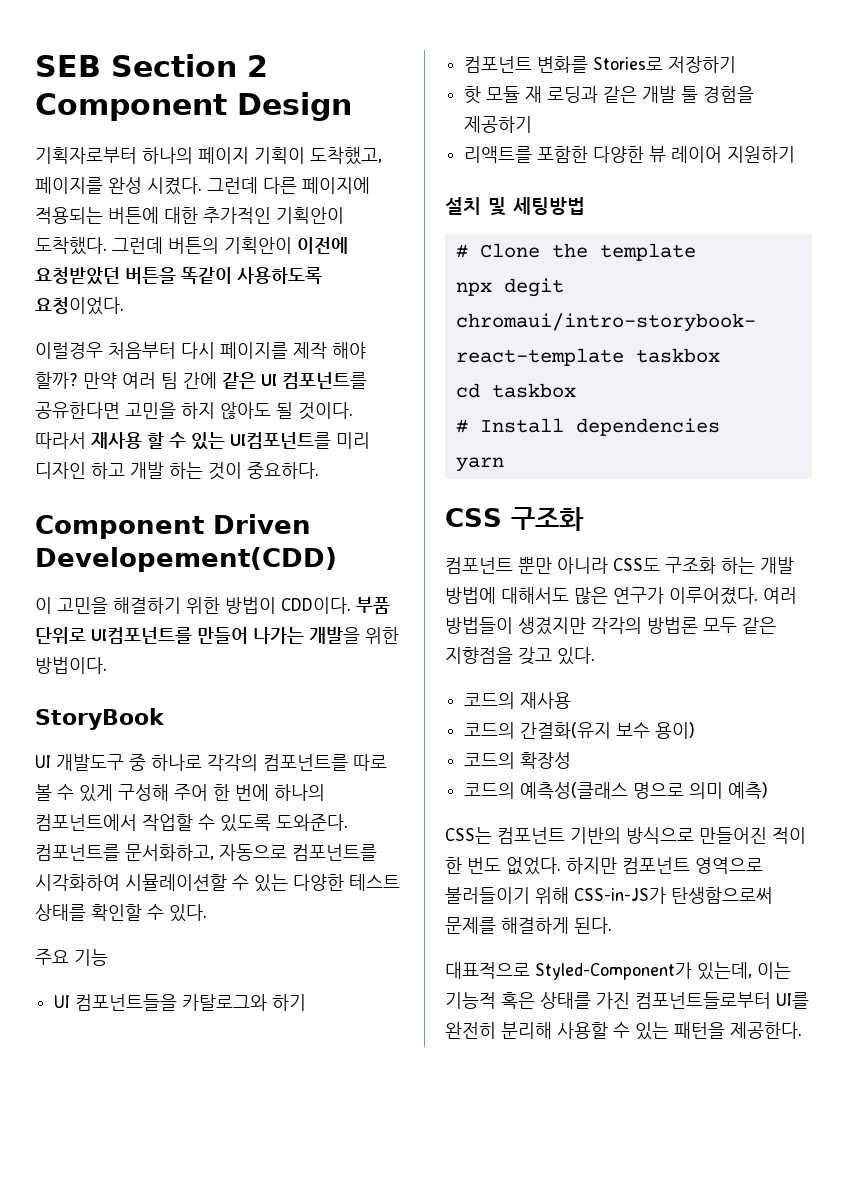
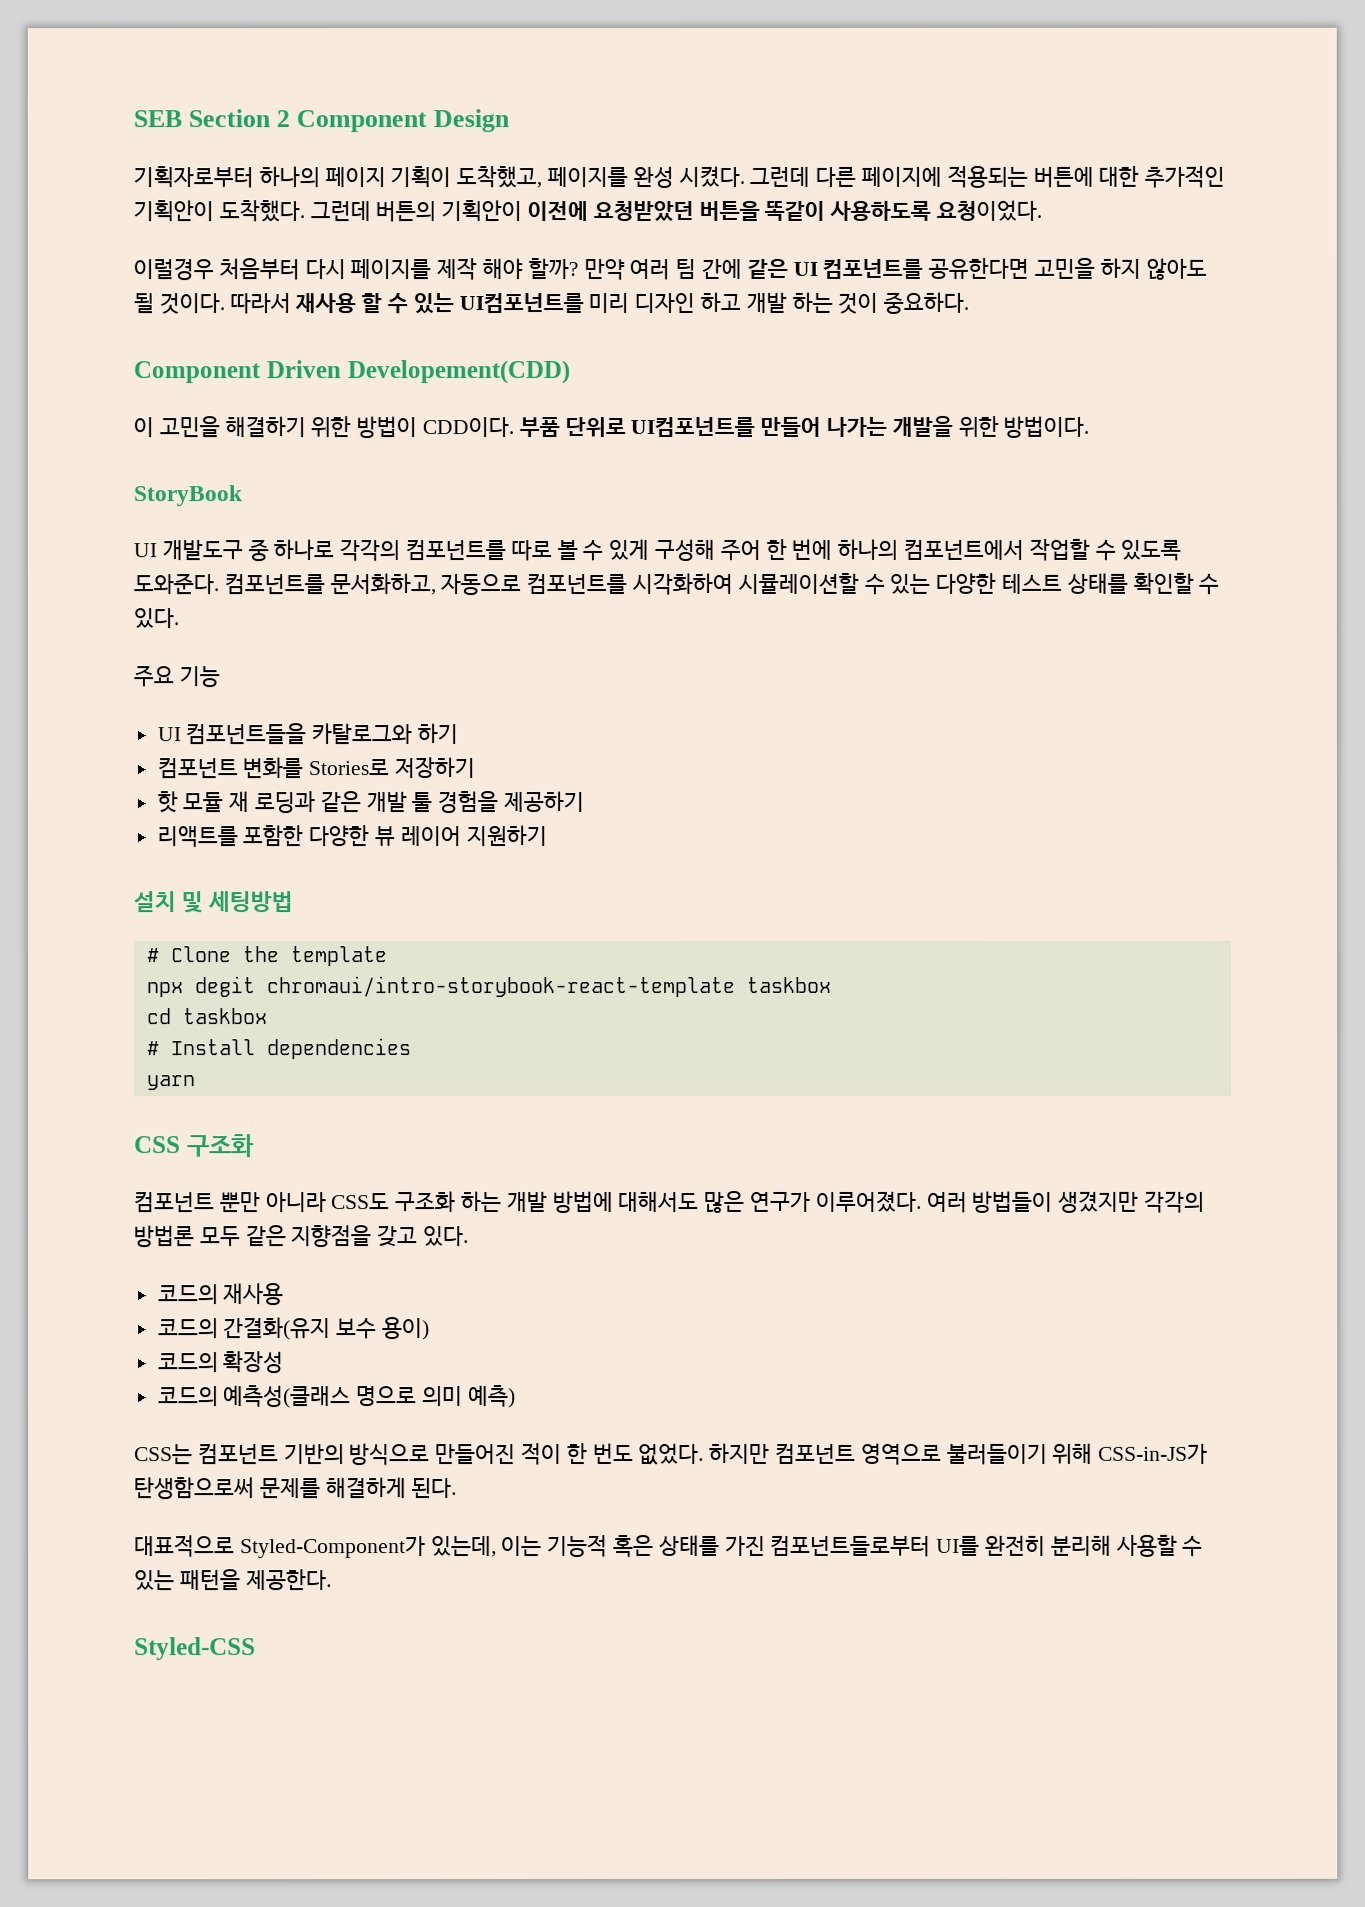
+ Styled-CSS

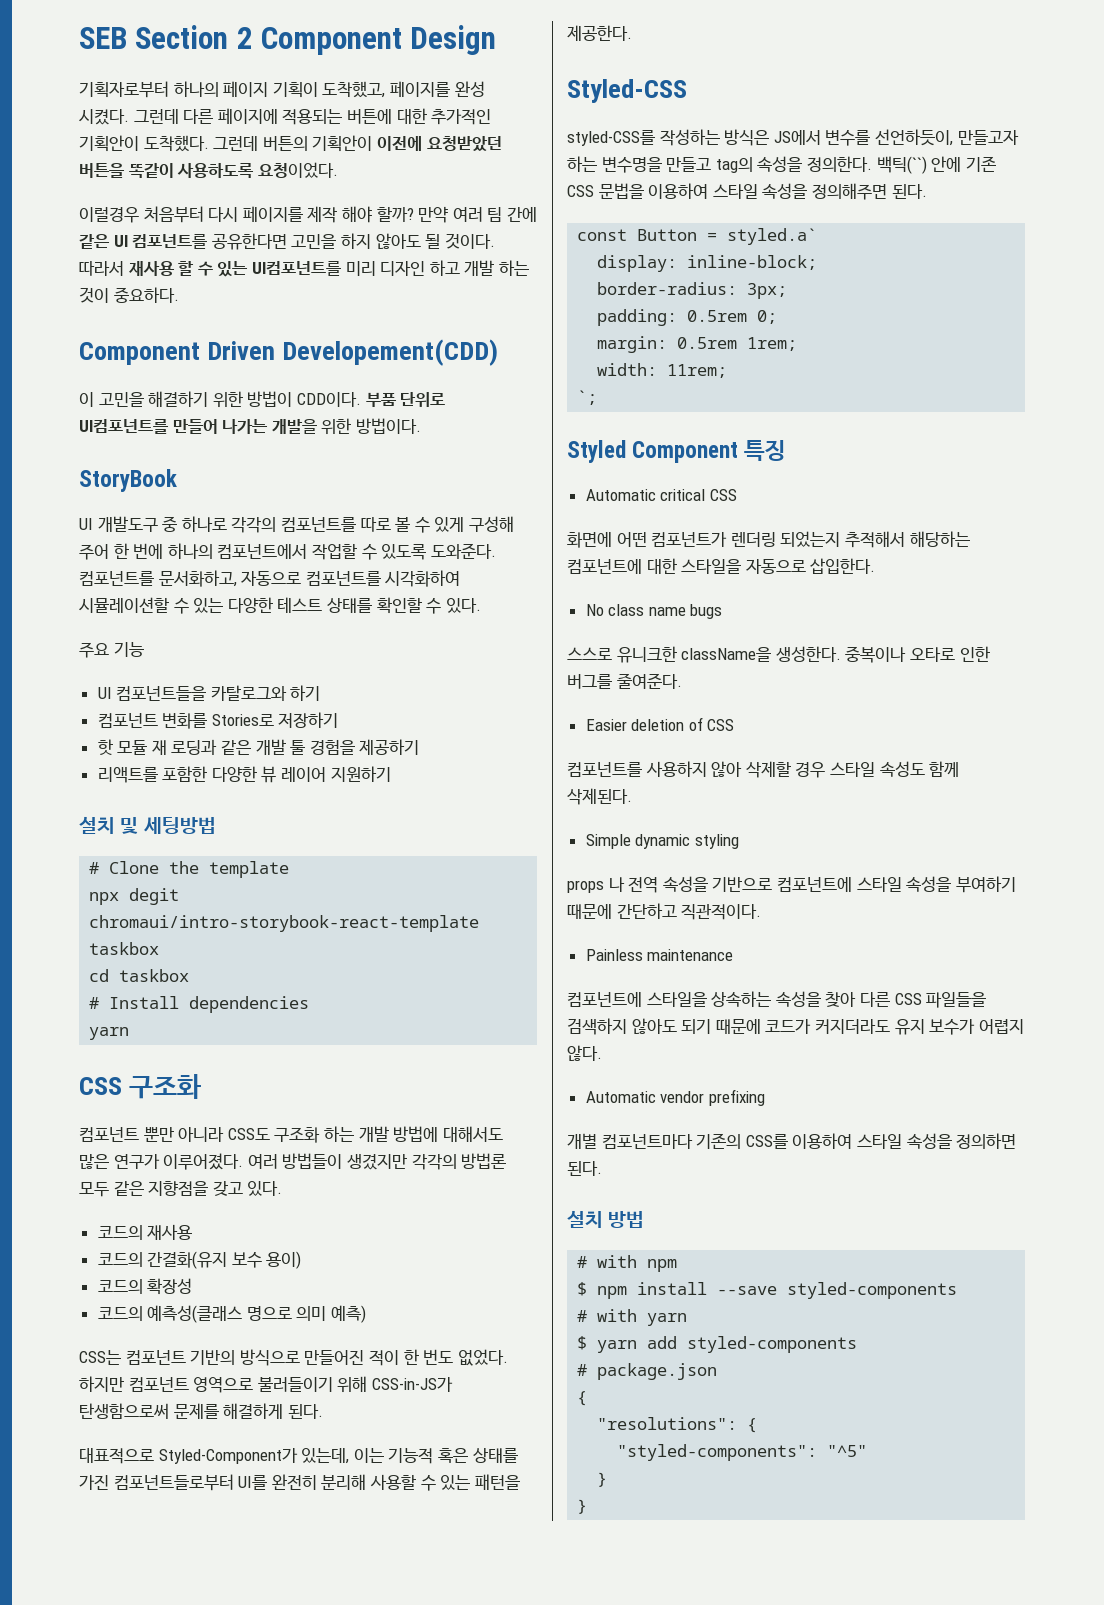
+ styled-CSS를 작성하는 방식은 JS에서 변수를 선언하듯이, 만들고자 하는 변수명을 만들고 tag의 속성을 정의한다. 백틱(``) 안에 기존 CSS 문법을 이용하여 스타일 속성을 정의해주면 된다.
+ const Button = styled.a`
+ display: inline-block;
+ border-radius: 3px;
+ padding: 0.5rem 0;
+ margin: 0.5rem 1rem;
+ width: 11rem;
+ `;
+ Styled Component 특징
+ Automatic critical CSS
+ 화면에 어떤 컴포넌트가 렌더링 되었는지 추적해서 해당하는 컴포넌트에 대한 스타일을 자동으로 삽입한다.
+ No class name bugs
+ 스스로 유니크한 className을 생성한다. 중복이나 오타로 인한 버그를 줄여준다.
+ Easier deletion of CSS
+ 컴포넌트를 사용하지 않아 삭제할 경우 스타일 속성도 함께 삭제된다.
+ Simple dynamic styling
+ props 나 전역 속성을 기반으로 컴포넌트에 스타일 속성을 부여하기 때문에 간단하고 직관적이다.
+ Painless maintenance
+ 컴포넌트에 스타일을 상속하는 속성을 찾아 다른 CSS 파일들을 검색하지 않아도 되기 때문에 코드가 커지더라도 유지 보수가 어렵지 않다.
+ Automatic vendor prefixing
+ 개별 컴포넌트마다 기존의 CSS를 이용하여 스타일 속성을 정의하면 된다.
+ 설치 방법
+ # with npm
+ $ npm install --save styled-components
+ # with yarn
+ $ yarn add styled-components
+ # package.json
+ {
+ "resolutions": {
+ "styled-components": "^5"
+ }
+ }

